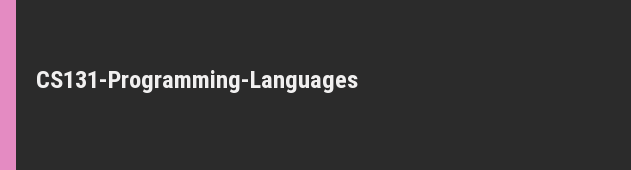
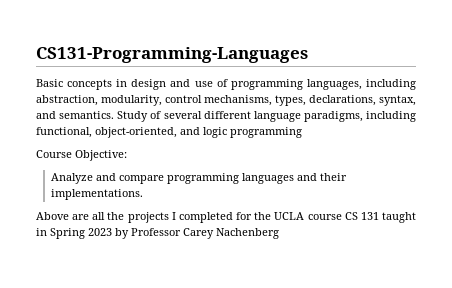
+ Basic concepts in design and use of programming languages, including abstraction, modularity, control mechanisms, types, declarations, syntax, and semantics. Study of several different language paradigms, including functional, object-oriented, and logic programming
+ Course Objective:
+ Analyze and compare programming languages and their implementations.
+ Above are all the projects I completed for the UCLA course CS 131 taught in Spring 2023 by Professor Carey Nachenberg

